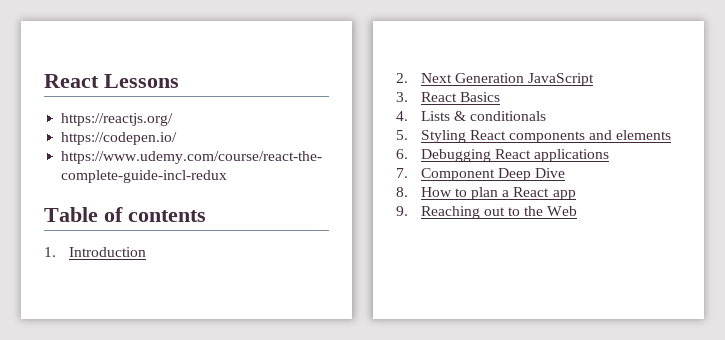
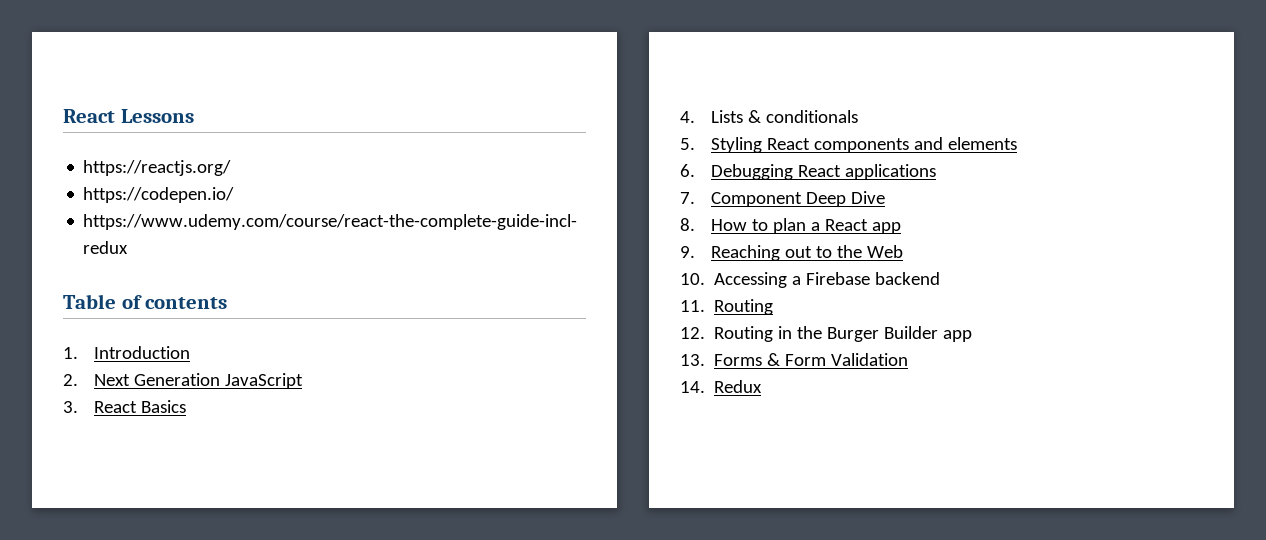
+ 10. Accessing a Firebase backend
+ 11. Routing
+ 12. Routing in the Burger Builder app
+ 13. Forms & Form Validation
+ 14. Redux

